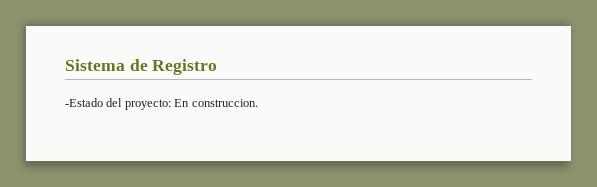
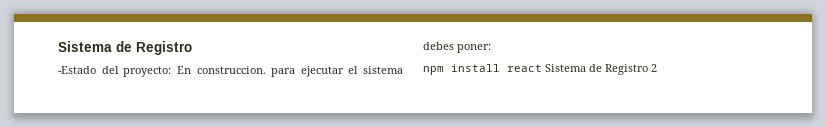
- -Estado del proyecto: En construccion.
+ -Estado del proyecto: En construccion. para ejecutar el sistema debes poner:
+ npm install react Sistema de Registro 2

